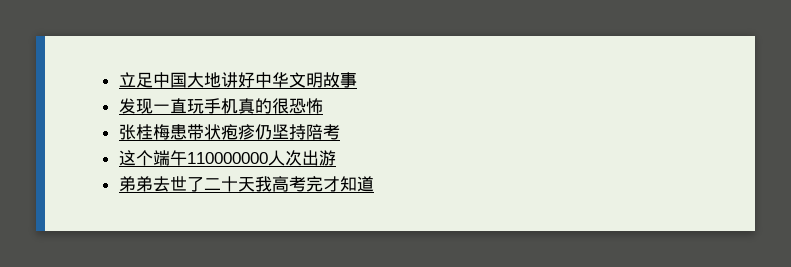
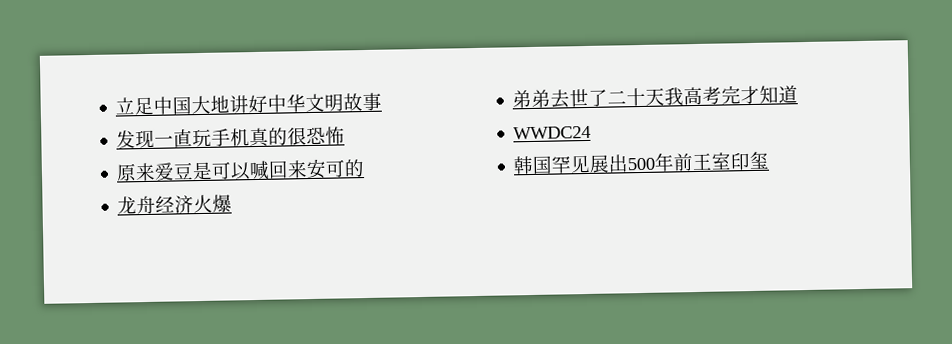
- 张桂梅患带状疱疹仍坚持陪考
- 这个端午110000000人次出游
+ 原来爱豆是可以喊回来安可的
+ 龙舟经济火爆
+ WWDC24
+ 韩国罕见展出500年前王室印玺

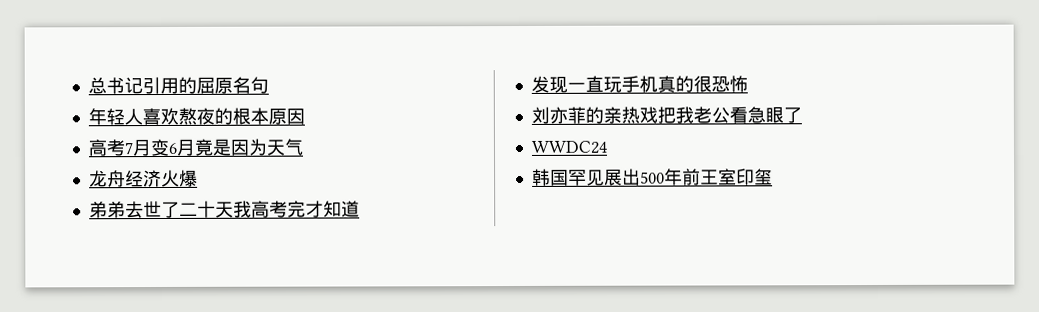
- 立足中国大地讲好中华文明故事
- 发现一直玩手机真的很恐怖
- 原来爱豆是可以喊回来安可的
+ 总书记引用的屈原名句
+ 年轻人喜欢熬夜的根本原因
+ 高考7月变6月竟是因为天气
+ 发现一直玩手机真的很恐怖
+ 刘亦菲的亲热戏把我老公看急眼了

